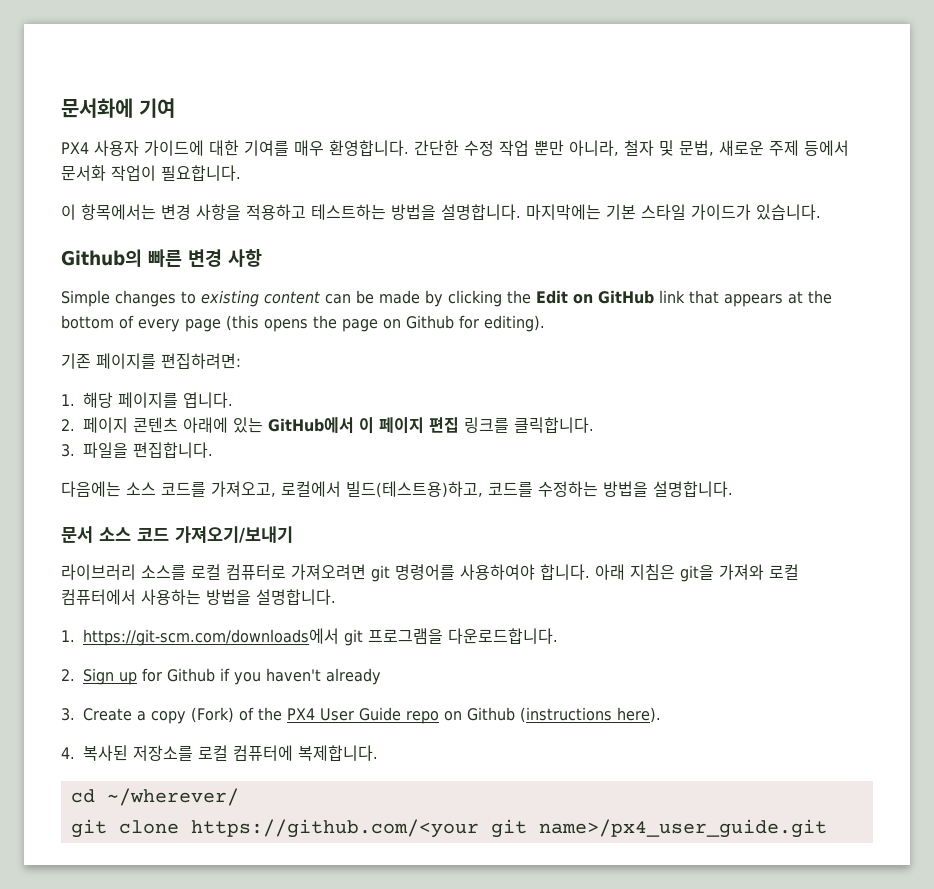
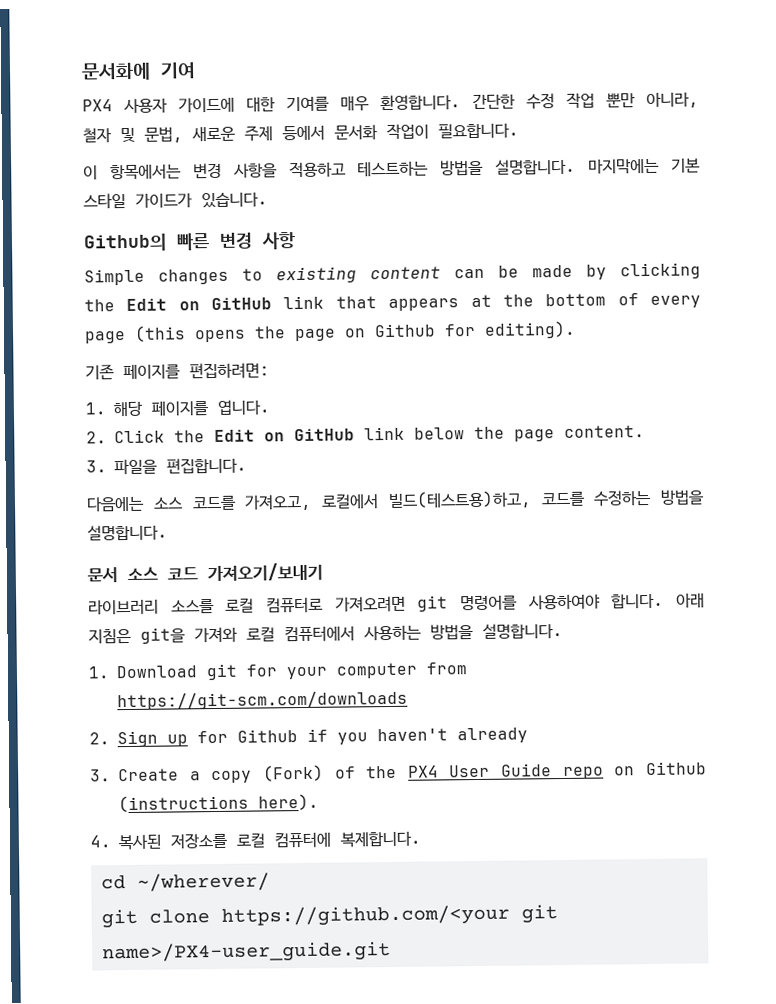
- 2. 페이지 콘텐츠 아래에 있는 GitHub에서 이 페이지 편집 링크를 클릭합니다.
+ 2. Click the Edit on GitHub link below the page content.
- 1. https://git-scm.com/downloads에서 git 프로그램을 다운로드합니다.
+ 1. Download git for your computer from https://git-scm.com/downloads
- git clone https://github.com/<your git name>/px4_user_guide.git
+ git clone https://github.com/<your git name>/PX4-user_guide.git

